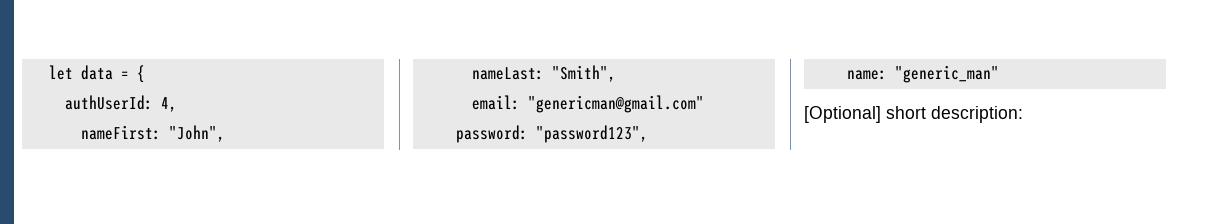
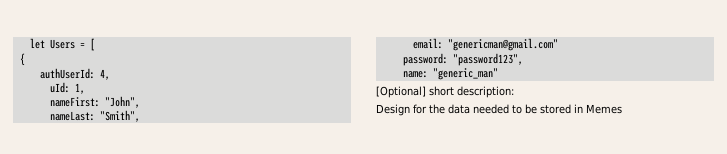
- let data = {
+ let Users = [
+ {
+ uId: 1,
+ Design for the data needed to be stored in Memes

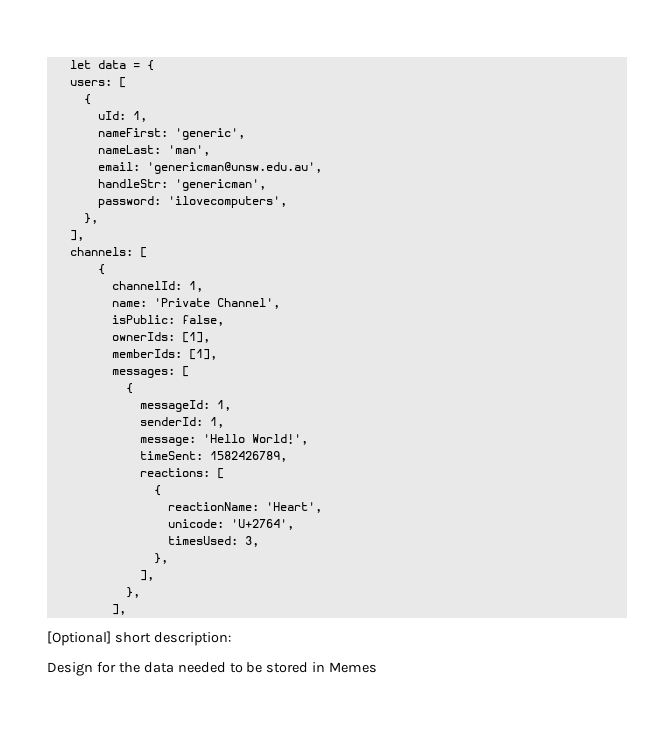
- let Users = [
+ let data = {
+ users: [
  {
- authUserId: 4,
- nameFirst: "John",
+ nameFirst: 'generic',
- nameLast: "Smith",
+ nameLast: 'man',
- email: "genericman@gmail.com"
- password: "password123",
- name: "generic_man"
+ email: 'genericman@unsw.edu.au',
+ handleStr: 'genericman',
+ password: 'ilovecomputers',
+ },
+ ],
+ channels: [
+ {
+ channelId: 1,
+ name: 'Private Channel',
+ isPublic: false,
+ ownerIds: [1],
+ memberIds: [1],
+ messages: [
+ {
+ messageId: 1,
+ senderId: 1,
+ message: 'Hello World!',
+ timeSent: 1582426789,
+ reactions: [
+ {
+ reactionName: 'Heart',
+ unicode: 'U+2764',
+ timesUsed: 3,
+ },
+ ],
+ },
+ ],

